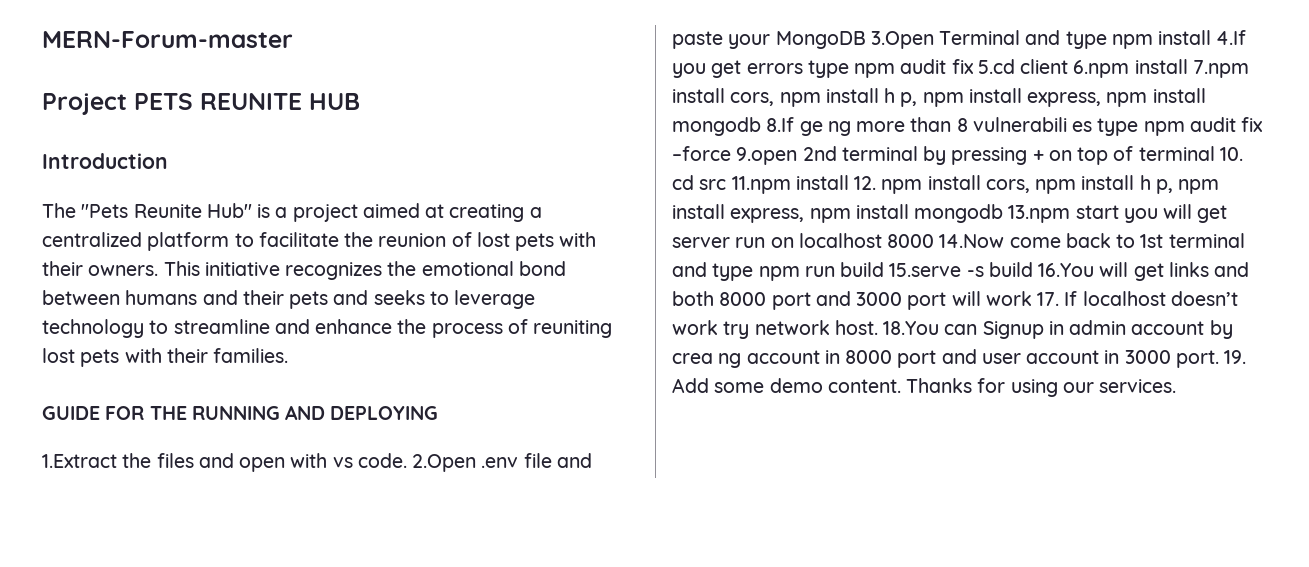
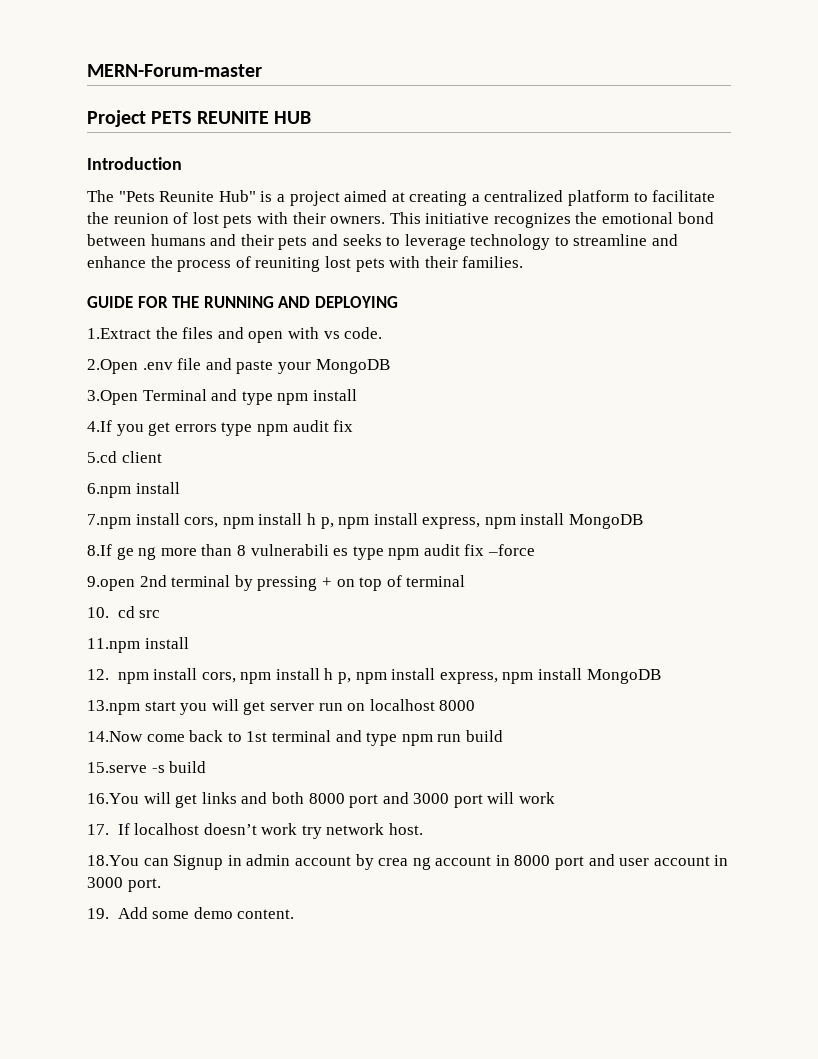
- 1.Extract the files and open with vs code. 2.Open .env file and paste your MongoDB 3.Open Terminal and type npm install 4.If you get errors type npm audit fix 5.cd client 6.npm install 7.npm install cors, npm install h p, npm install express, npm install mongodb 8.If ge ng more than 8 vulnerabili es type npm audit fix –force 9.open 2nd terminal by pressing + on top of terminal 10. cd src 11.npm install 12. npm install cors, npm install h p, npm install express, npm install mongodb 13.npm start you will get server run on localhost 8000 14.Now come back to 1st terminal and type npm run build 15.serve -s build 16.You will get links and both 8000 port and 3000 port will work 17. If localhost doesn’t work try network host. 18.You can Signup in admin account by crea ng account in 8000 port and user account in 3000 port. 19. Add some demo content. Thanks for using our services.
+ 1.Extract the files and open with vs code.
+ 2.Open .env file and paste your MongoDB
+ 3.Open Terminal and type npm install
+ 4.If you get errors type npm audit fix
+ 5.cd client
+ 6.npm install
+ 7.npm install cors, npm install h p, npm install express, npm install MongoDB
+ 8.If ge ng more than 8 vulnerabili es type npm audit fix –force
+ 9.open 2nd terminal by pressing + on top of terminal
+ 10. cd src
+ 11.npm install
+ 12. npm install cors, npm install h p, npm install express, npm install MongoDB
+ 13.npm start you will get server run on localhost 8000
+ 14.Now come back to 1st terminal and type npm run build
+ 15.serve -s build
+ 16.You will get links and both 8000 port and 3000 port will work
+ 17. If localhost doesn’t work try network host.
+ 18.You can Signup in admin account by crea ng account in 8000 port and user account in 3000 port.
+ 19. Add some demo content.

